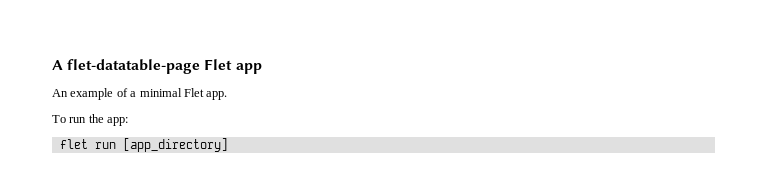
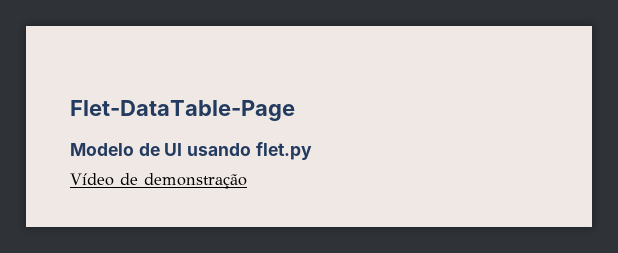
- A flet-datatable-page Flet app
- An example of a minimal Flet app.
- To run the app:
- flet run [app_directory]
+ Flet-DataTable-Page
+ Modelo de UI usando flet.py
+ Vídeo de demonstração

